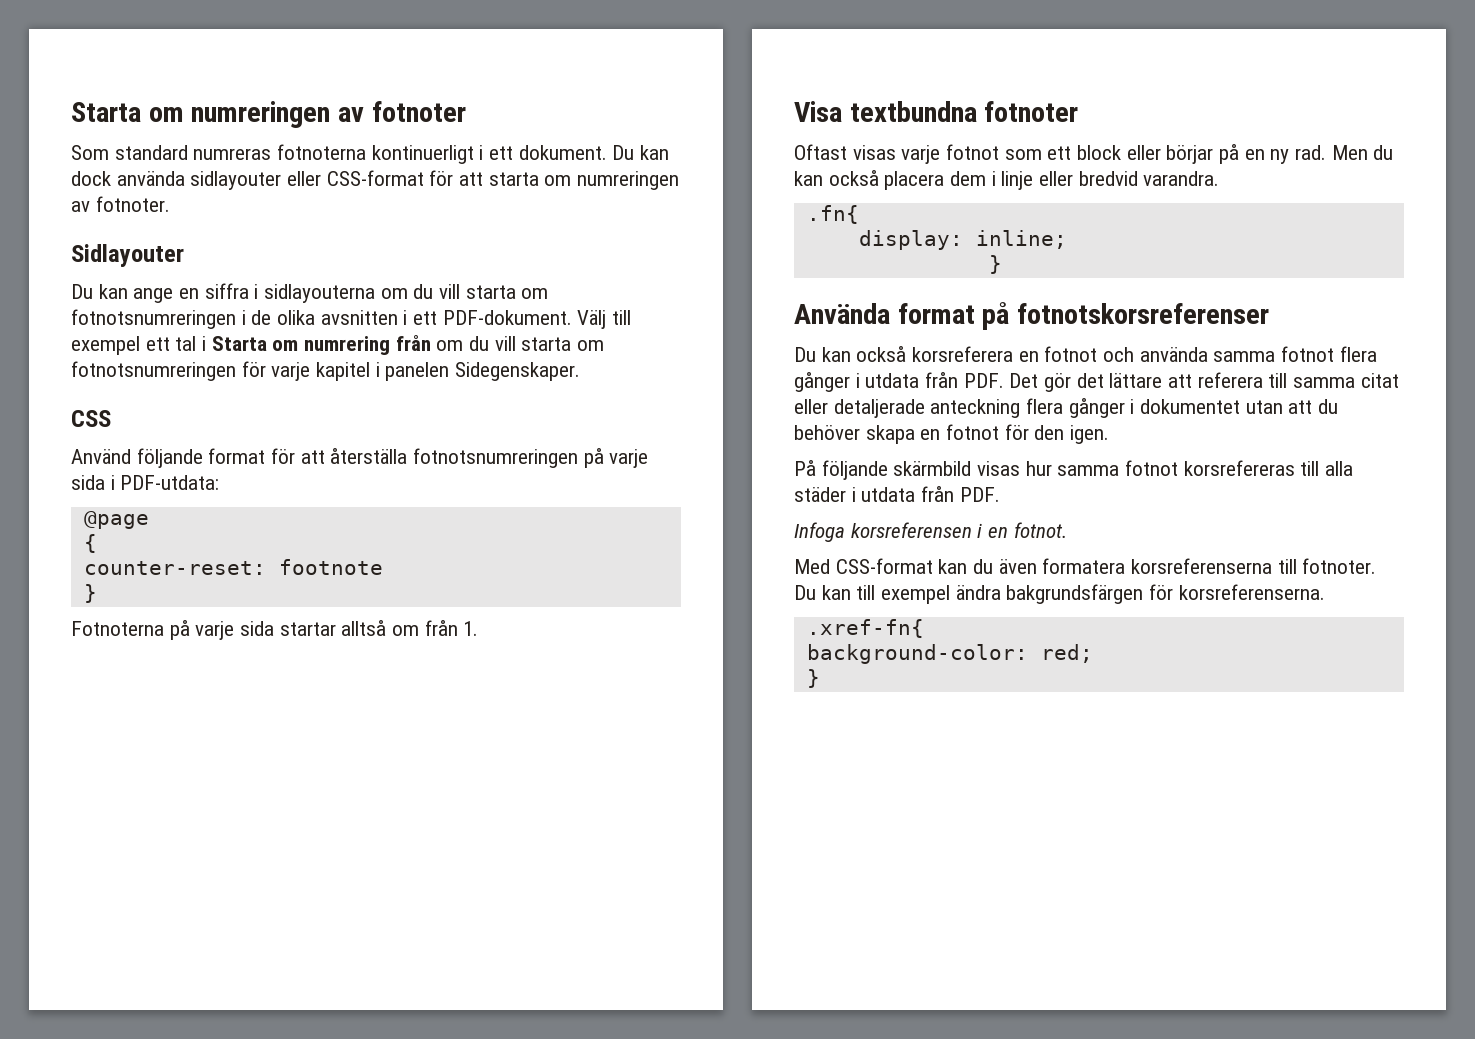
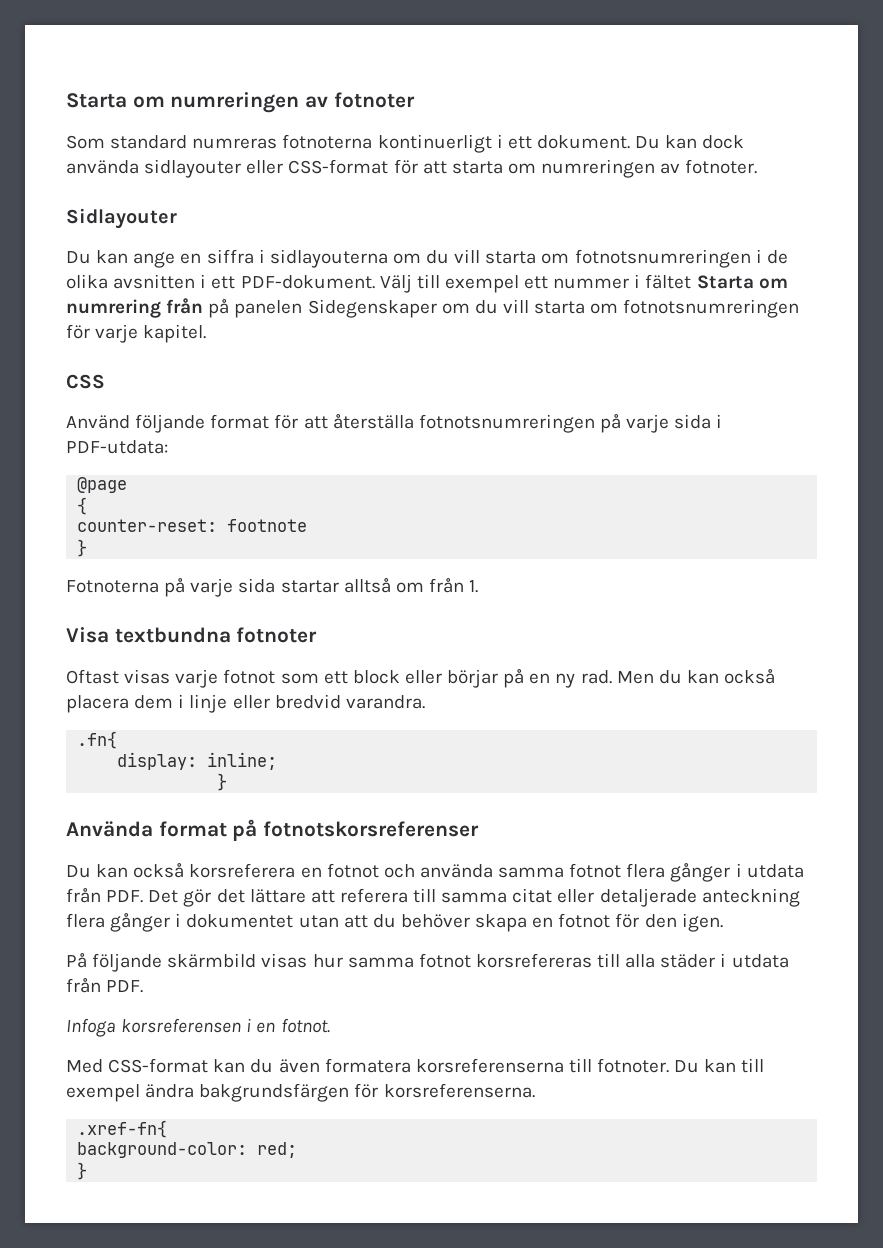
- Välj till exempel ett tal i Starta om numrering från om du vill starta om fotnotsnumreringen för varje kapitel i panelen Sidegenskaper.
+ Välj till exempel ett nummer i fältet Starta om numrering från på panelen Sidegenskaper om du vill starta om fotnotsnumreringen för varje kapitel.

